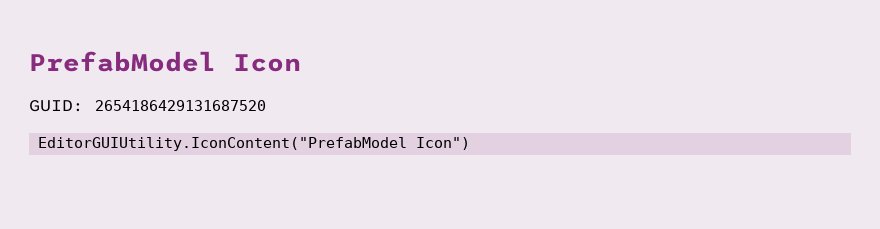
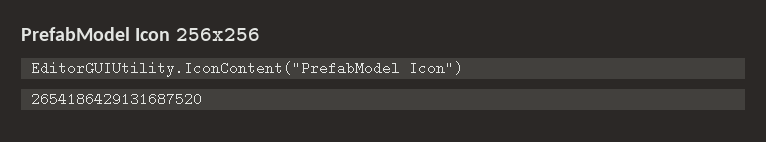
- PrefabModel Icon
- GUID: 2654186429131687520
+ PrefabModel Icon 256x256
+ 2654186429131687520

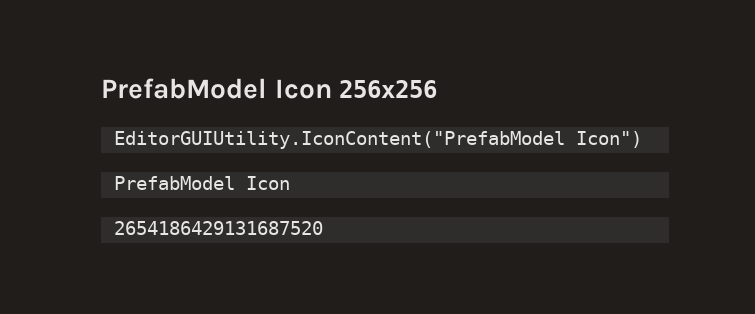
  EditorGUIUtility.IconContent("PrefabModel Icon")
+ PrefabModel Icon

